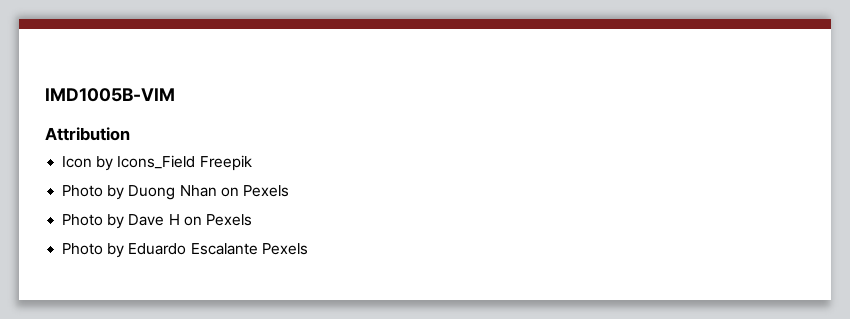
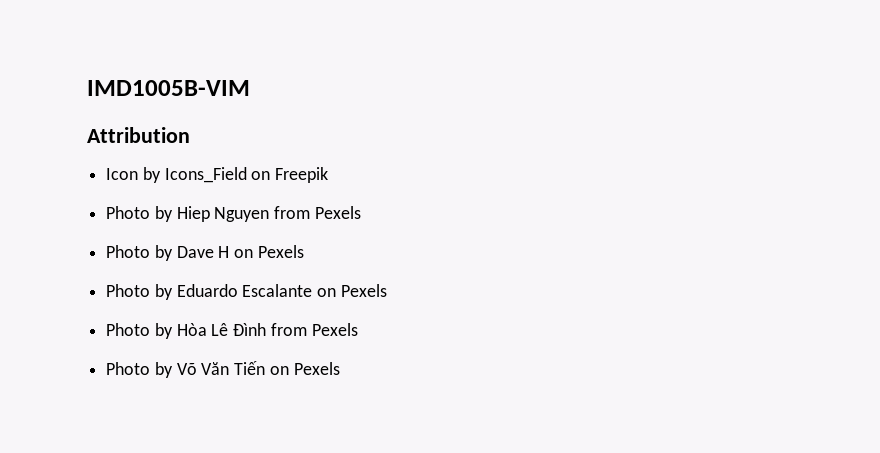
- Icon by Icons_Field Freepik
+ Icon by Icons_Field on Freepik
- Photo by Duong Nhan on Pexels
+ Photo by Hiep Nguyen from Pexels
- Photo by Eduardo Escalante Pexels
+ Photo by Eduardo Escalante on Pexels
+ Photo by Hòa Lê Đình from Pexels
+ Photo by Võ Văn Tiến on Pexels

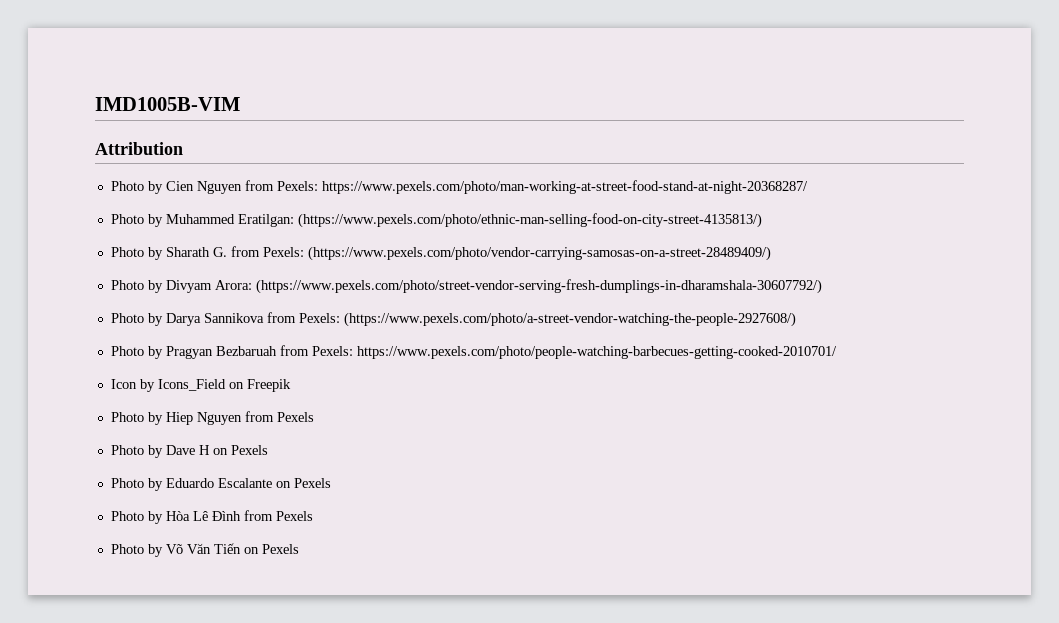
+ Photo by Cien Nguyen from Pexels: https://www.pexels.com/photo/man-working-at-street-food-stand-at-night-20368287/
+ Photo by Muhammed Eratilgan: (https://www.pexels.com/photo/ethnic-man-selling-food-on-city-street-4135813/)
+ Photo by Sharath G. from Pexels: (https://www.pexels.com/photo/vendor-carrying-samosas-on-a-street-28489409/)
+ Photo by Divyam Arora: (https://www.pexels.com/photo/street-vendor-serving-fresh-dumplings-in-dharamshala-30607792/)
+ Photo by Darya Sannikova from Pexels: (https://www.pexels.com/photo/a-street-vendor-watching-the-people-2927608/)
+ Photo by Pragyan Bezbaruah from Pexels: https://www.pexels.com/photo/people-watching-barbecues-getting-cooked-2010701/

